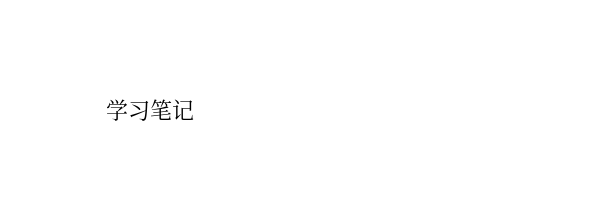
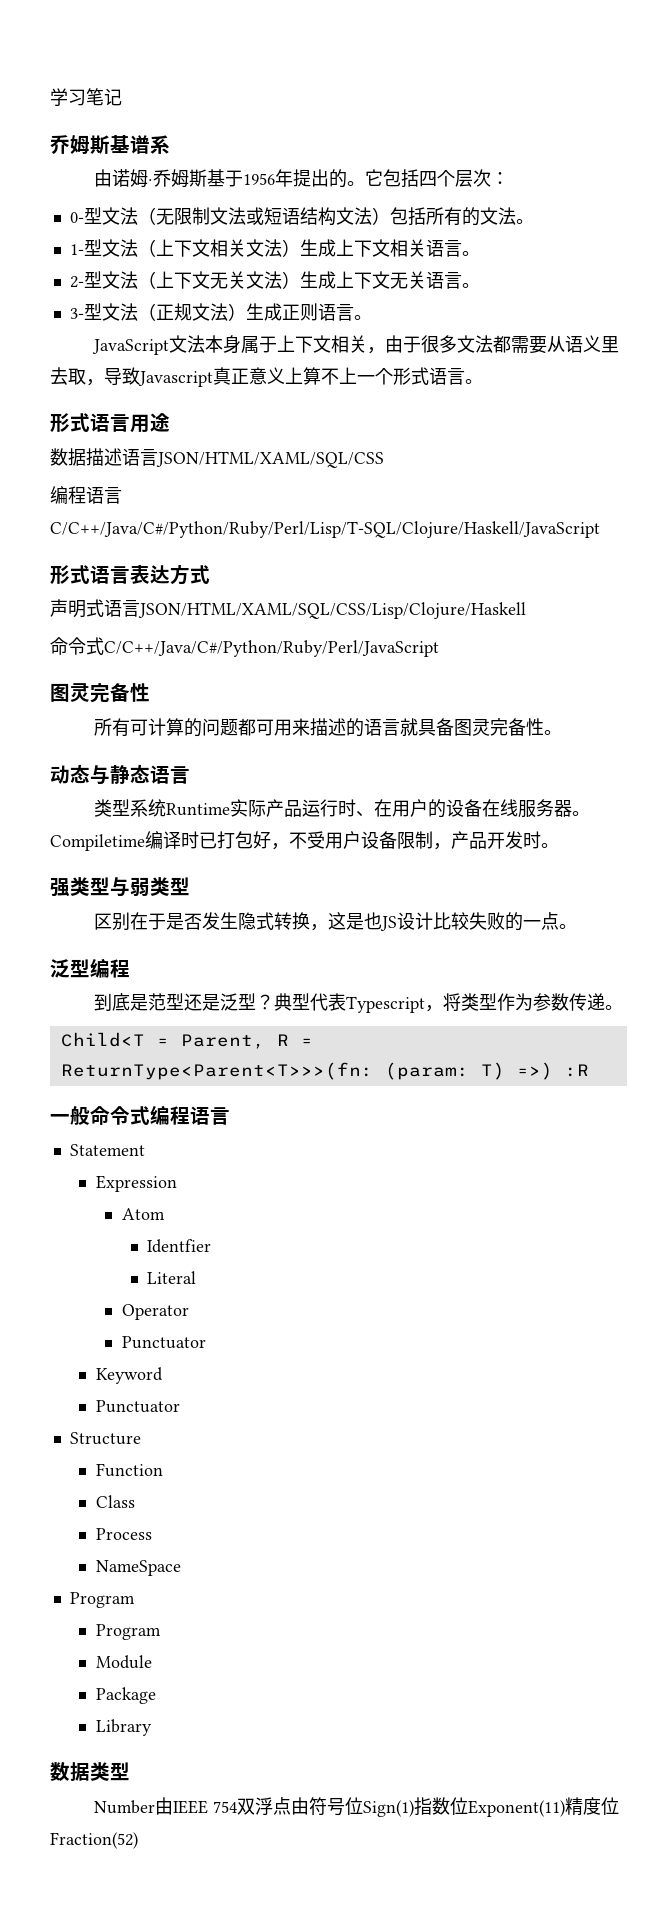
+ 乔姆斯基谱系
+ 由诺姆·乔姆斯基于1956年提出的。它包括四个层次：
+ 0-型文法（无限制文法或短语结构文法）包括所有的文法。
+ 1-型文法（上下文相关文法）生成上下文相关语言。
+ 2-型文法（上下文无关文法）生成上下文无关语言。
+ 3-型文法（正规文法）生成正则语言。
+ JavaScript文法本身属于上下文相关，由于很多文法都需要从语义里去取，导致Javascript真正意义上算不上一个形式语言。
+ 形式语言用途
+ 数据描述语言JSON/HTML/XAML/SQL/CSS
+ 编程语言C/C++/Java/C#/Python/Ruby/Perl/Lisp/T-SQL/Clojure/Haskell/JavaScript
+ 形式语言表达方式
+ 声明式语言JSON/HTML/XAML/SQL/CSS/Lisp/Clojure/Haskell
+ 命令式C/C++/Java/C#/Python/Ruby/Perl/JavaScript
+ 图灵完备性
+ 所有可计算的问题都可用来描述的语言就具备图灵完备性。
+ 动态与静态语言
+ 类型系统Runtime实际产品运行时、在用户的设备在线服务器。Compiletime编译时已打包好，不受用户设备限制，产品开发时。
+ 强类型与弱类型
+ 区别在于是否发生隐式转换，这是也JS设计比较失败的一点。
+ 泛型编程
+ 到底是范型还是泛型？典型代表Typescript，将类型作为参数传递。
+ Child<T = Parent, R = ReturnType<Parent<T>>>(fn: (param: T) =>) :R
+ 一般命令式编程语言
+ Statement
+ Expression
+ Atom
+ Identfier
+ Literal
+ Operator
+ Punctuator
+ Keyword
+ Punctuator
+ Structure
+ Function
+ Class
+ Process
+ NameSpace
+ Program
+ Program
+ Module
+ Package
+ Library
+ 数据类型
+ Number由IEEE 754双浮点由符号位Sign(1)指数位Exponent(11)精度位Fraction(52)

